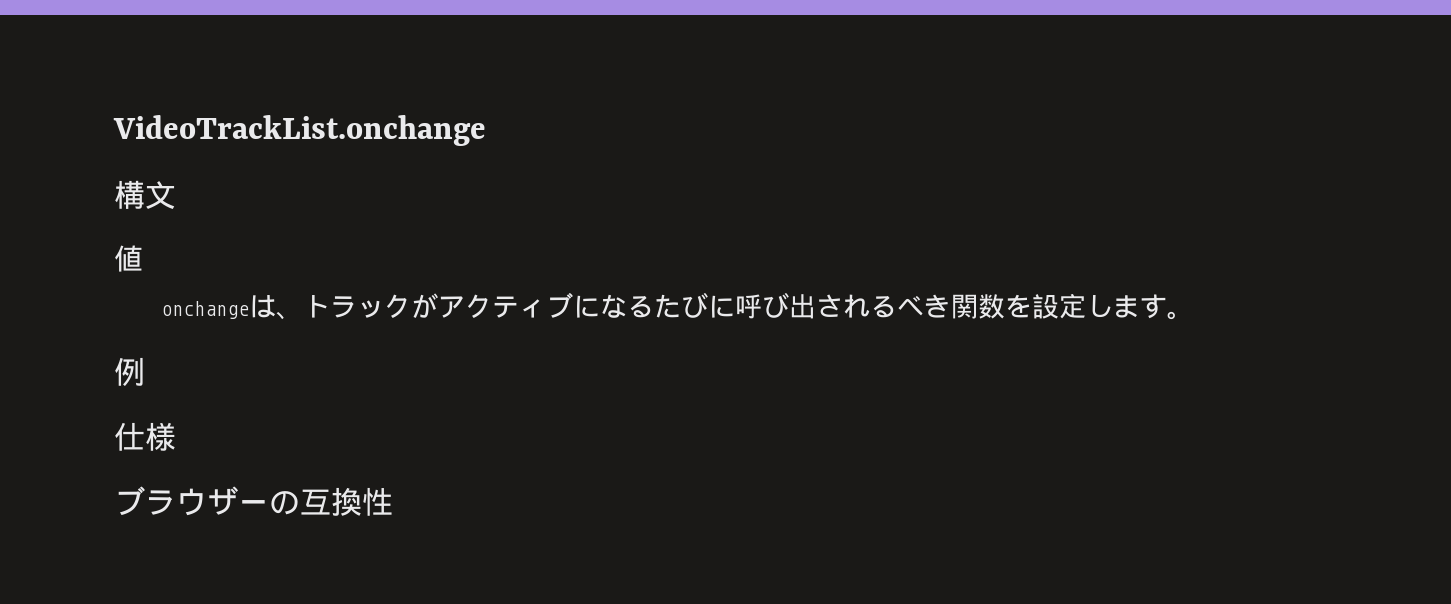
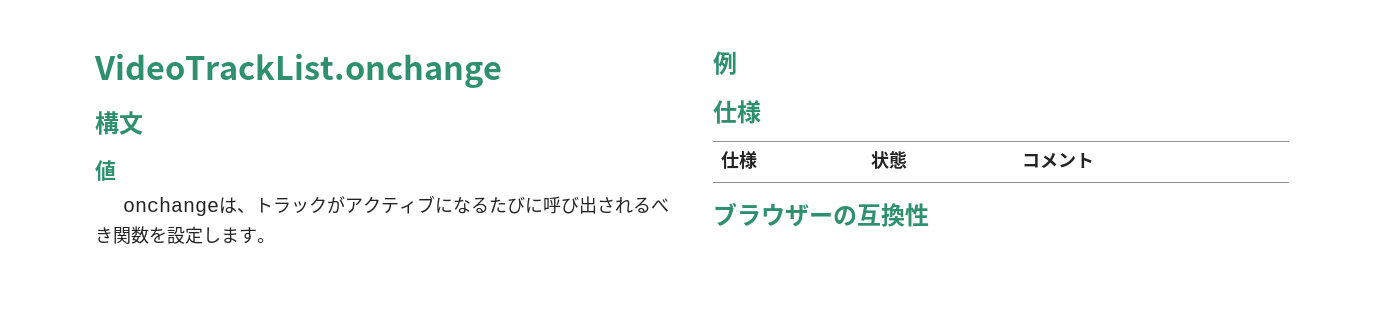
+ 仕様 | 状態 | コメント

